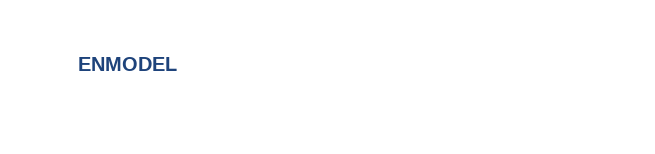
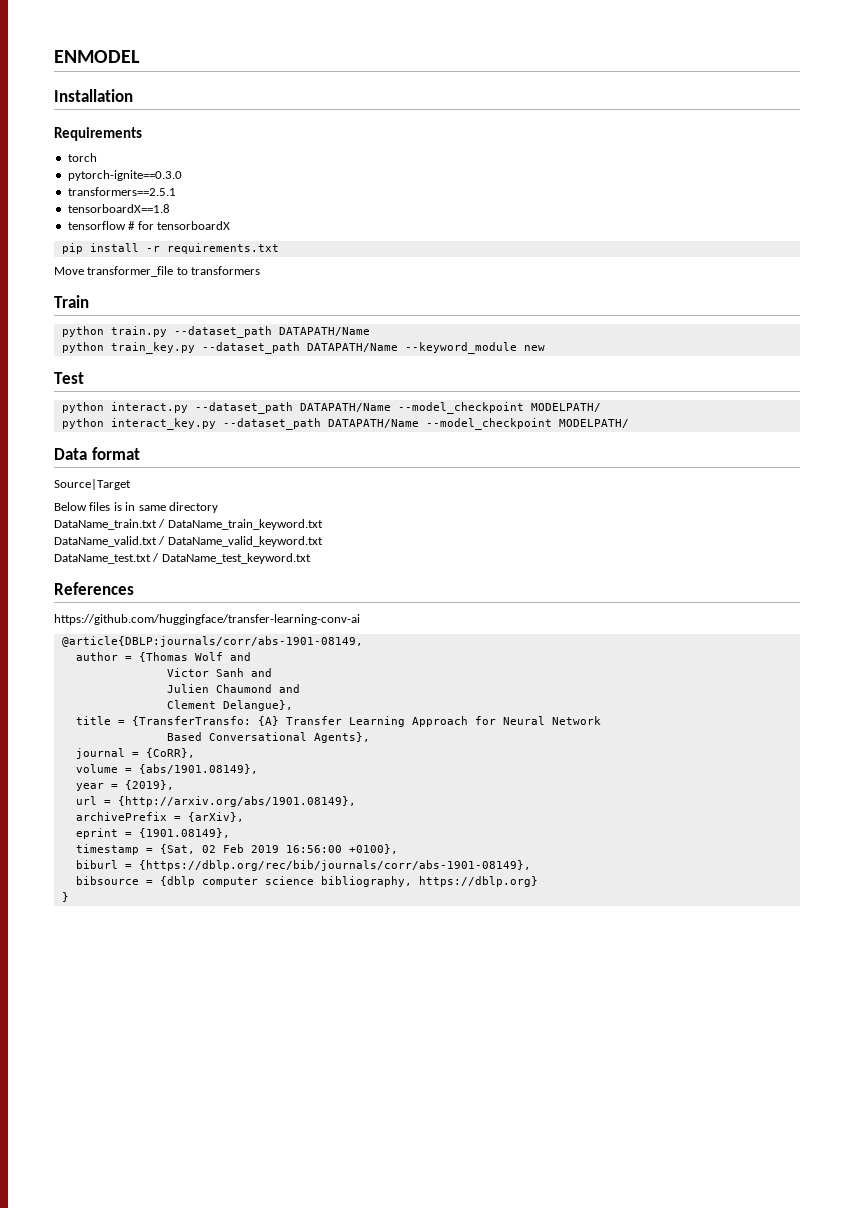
+ Installation
+ Requirements
+ torch
+ pytorch-ignite==0.3.0
+ transformers==2.5.1
+ tensorboardX==1.8
+ tensorflow # for tensorboardX
+ pip install -r requirements.txt
+ Move transformer_file to transformers
+ Train
+ python train.py --dataset_path DATAPATH/Name
+ python train_key.py --dataset_path DATAPATH/Name --keyword_module new
+ Test
+ python interact.py --dataset_path DATAPATH/Name --model_checkpoint MODELPATH/
+ python interact_key.py --dataset_path DATAPATH/Name --model_checkpoint MODELPATH/
+ Data format
+ Source|Target
+ Below files is in same directory
+ DataName_train.txt / DataName_train_keyword.txt
+ DataName_valid.txt / DataName_valid_keyword.txt
+ DataName_test.txt / DataName_test_keyword.txt
+ References
+ https://github.com/huggingface/transfer-learning-conv-ai
+ @article{DBLP:journals/corr/abs-1901-08149,
+ author = {Thomas Wolf and
+ Victor Sanh and
+ Julien Chaumond and
+ Clement Delangue},
+ title = {TransferTransfo: {A} Transfer Learning Approach for Neural Network
+ Based Conversational Agents},
+ journal = {CoRR},
+ volume = {abs/1901.08149},
+ year = {2019},
+ url = {http://arxiv.org/abs/1901.08149},
+ archivePrefix = {arXiv},
+ eprint = {1901.08149},
+ timestamp = {Sat, 02 Feb 2019 16:56:00 +0100},
+ biburl = {https://dblp.org/rec/bib/journals/corr/abs-1901-08149},
+ bibsource = {dblp computer science bibliography, https://dblp.org}
+ }

